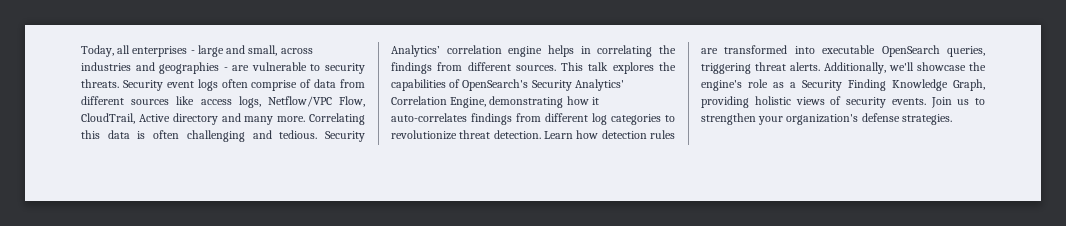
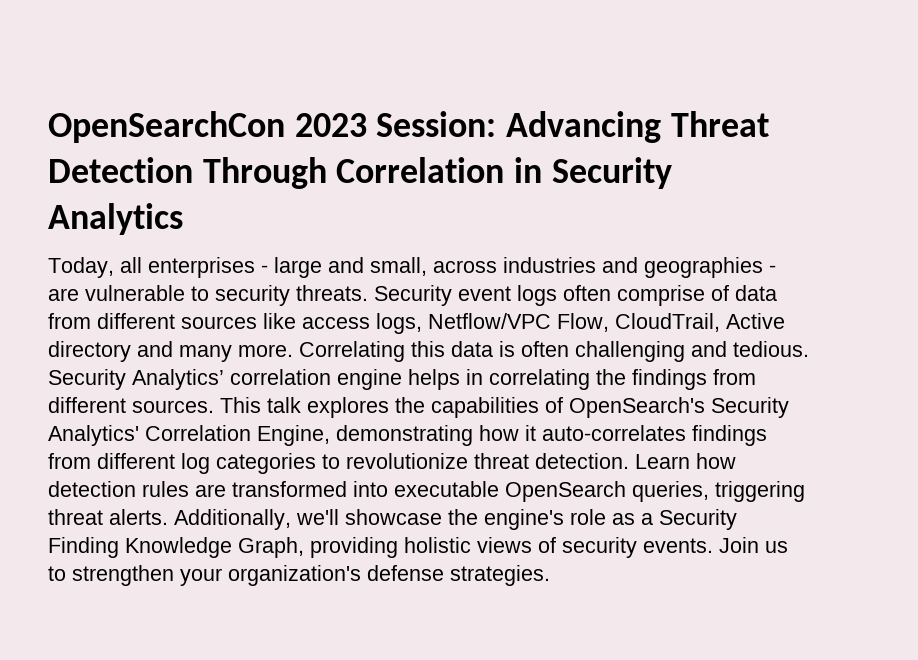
+ OpenSearchCon 2023 Session: Advancing Threat Detection Through Correlation in Security Analytics

